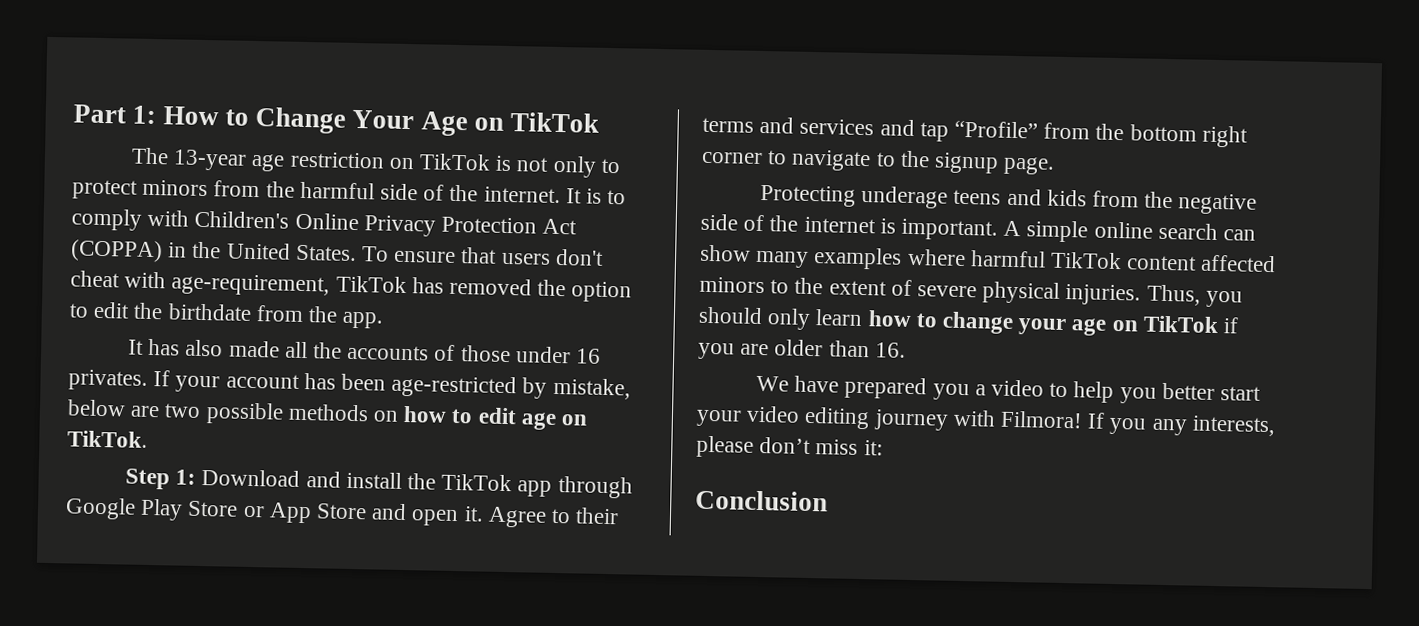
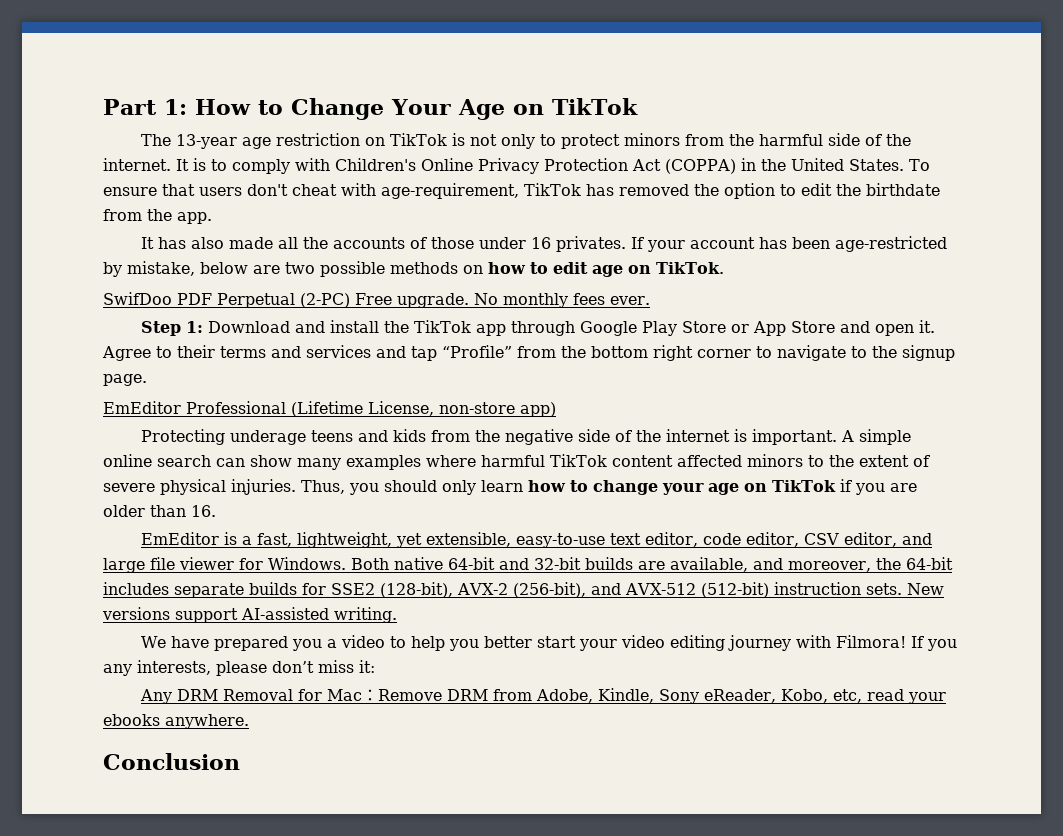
+ SwifDoo PDF Perpetual (2-PC) Free upgrade. No monthly fees ever.
+ EmEditor Professional (Lifetime License, non-store app)
+ EmEditor is a fast, lightweight, yet extensible, easy-to-use text editor, code editor, CSV editor, and large file viewer for Windows. Both native 64-bit and 32-bit builds are available, and moreover, the 64-bit includes separate builds for SSE2 (128-bit), AVX-2 (256-bit), and AVX-512 (512-bit) instruction sets. New versions support AI-assisted writing.
+ Any DRM Removal for Mac：Remove DRM from Adobe, Kindle, Sony eReader, Kobo, etc, read your ebooks anywhere.

